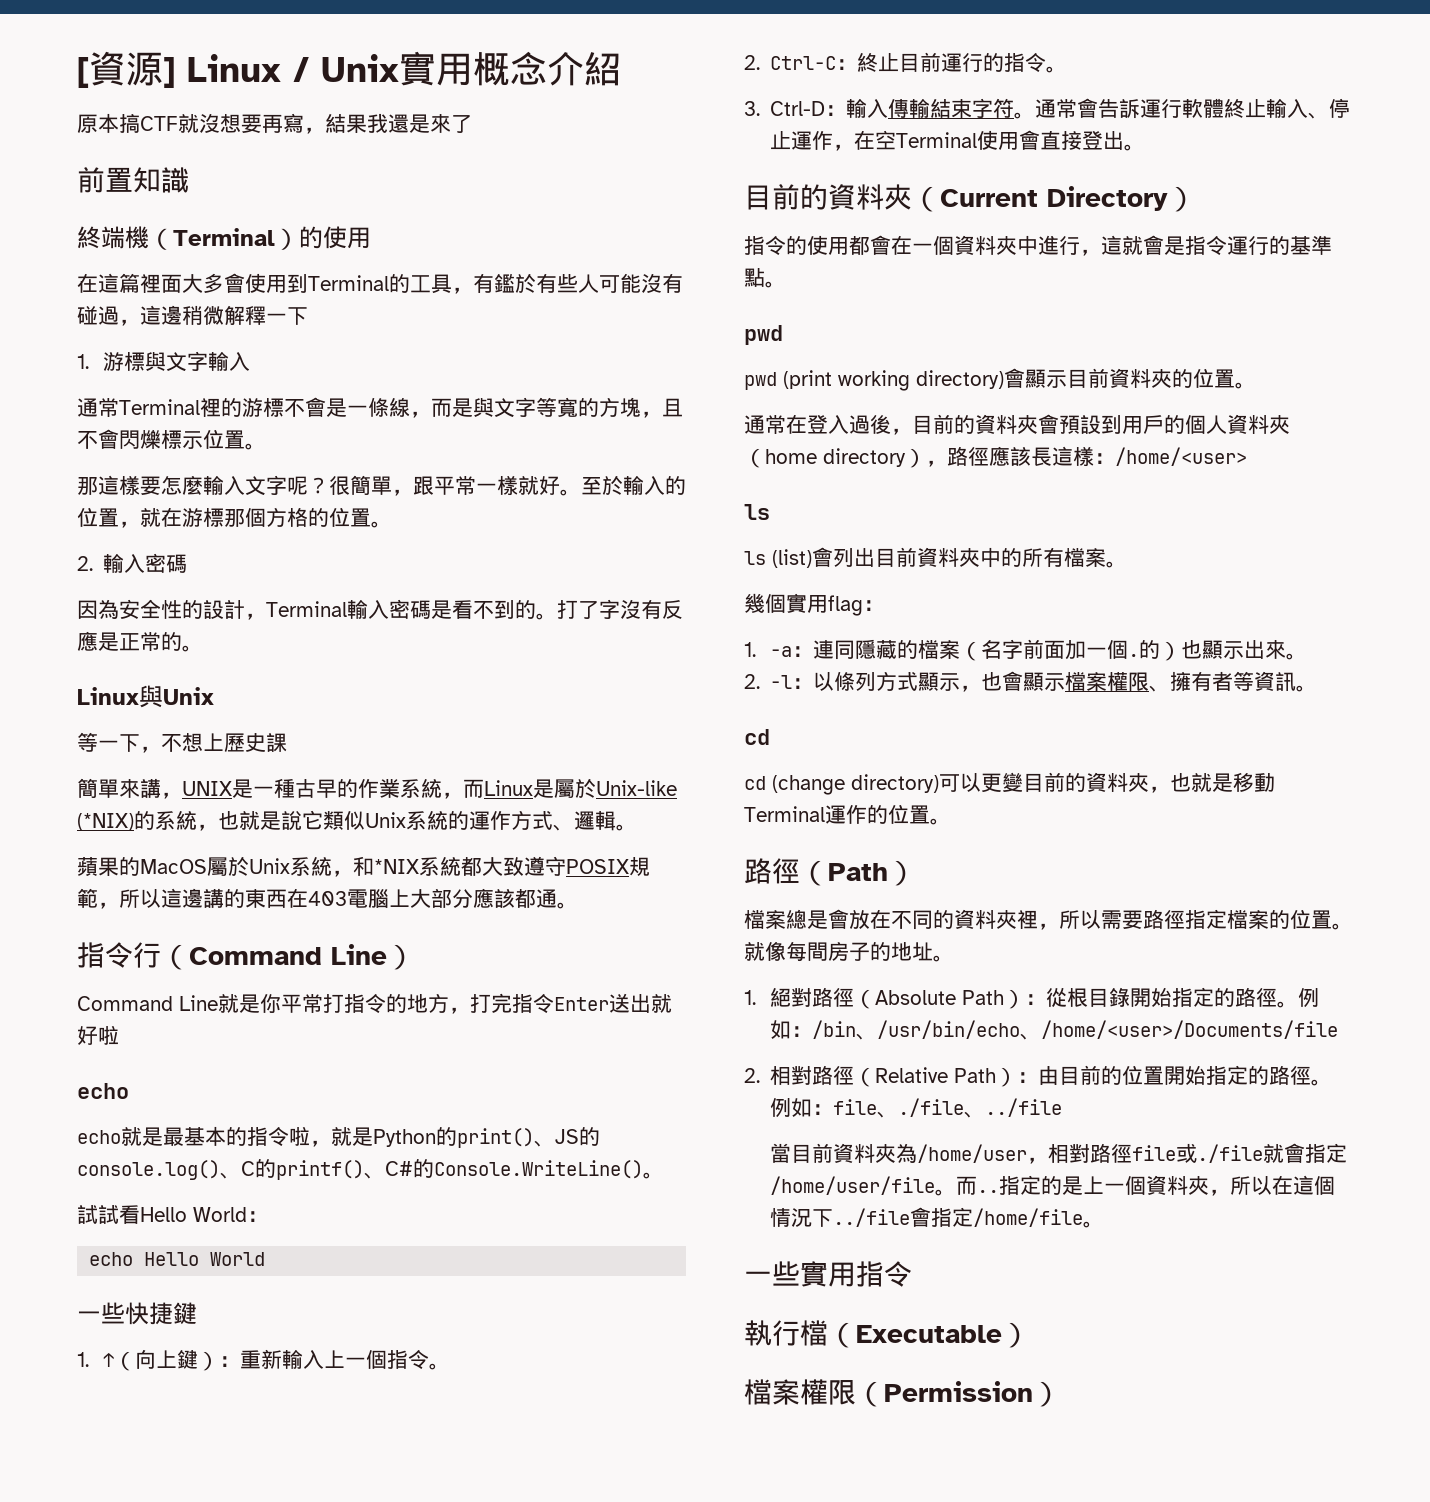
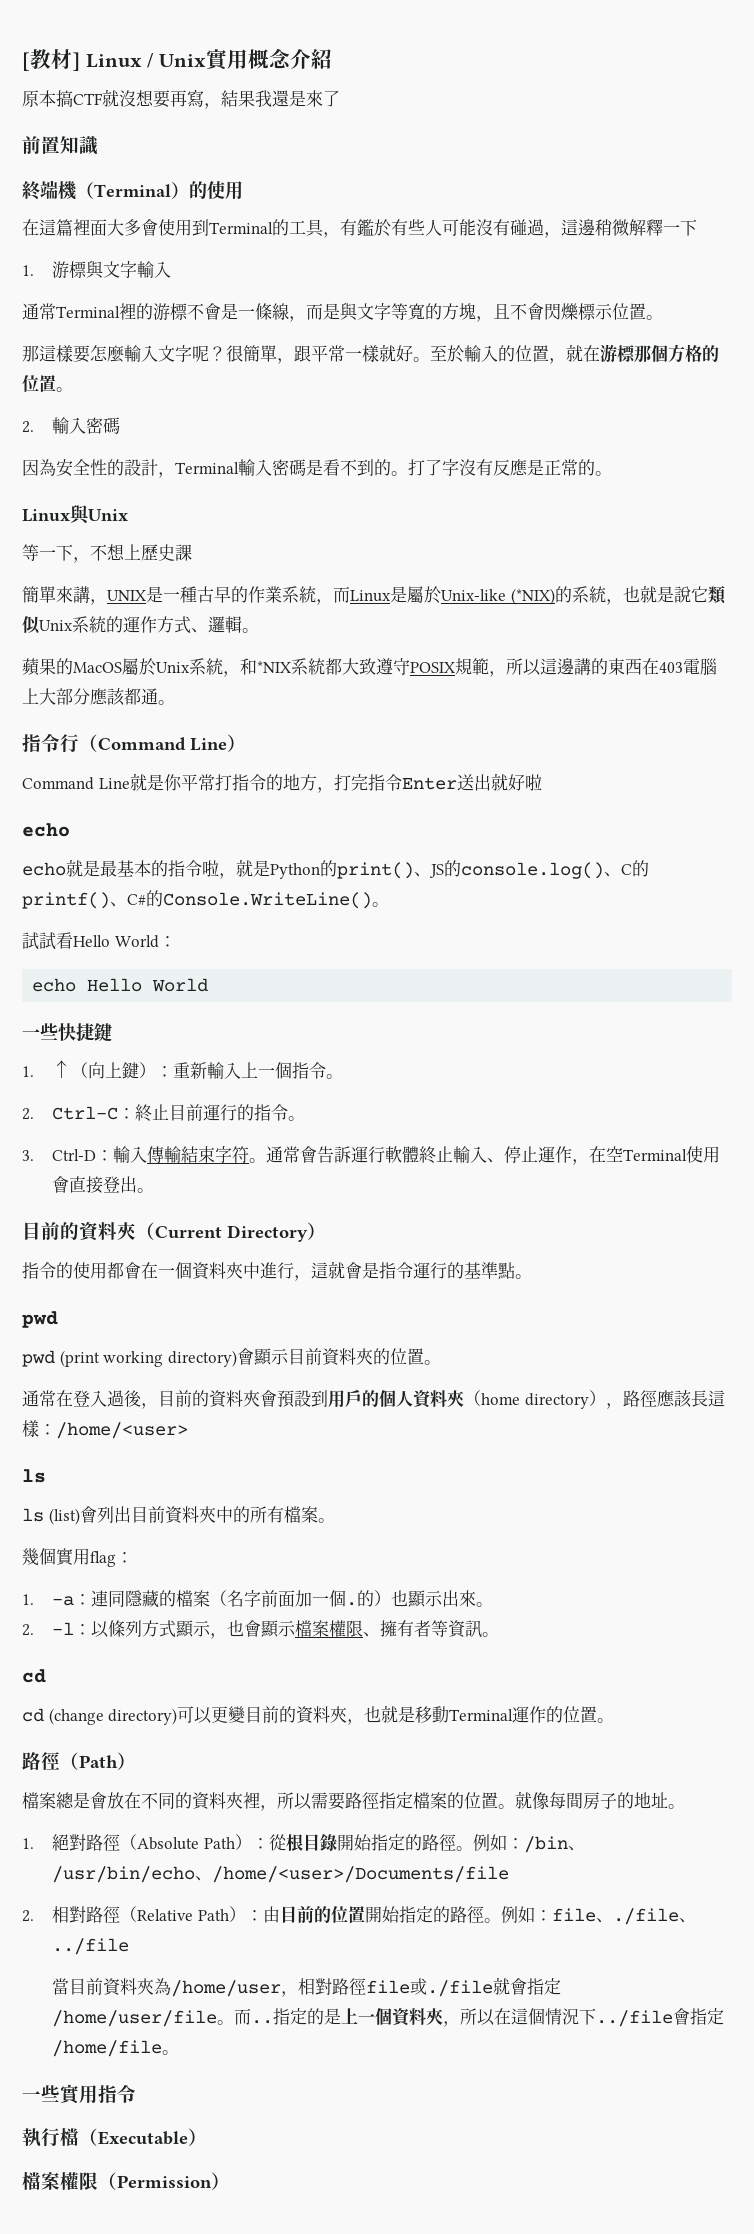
- [資源] Linux / Unix實用概念介紹
+ [教材] Linux / Unix實用概念介紹

